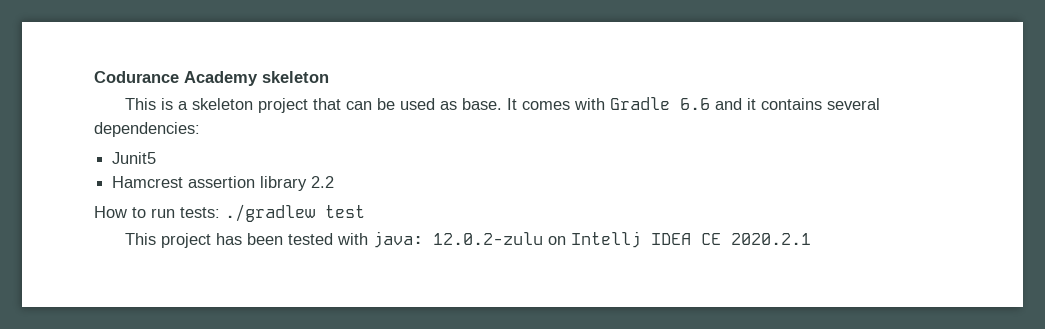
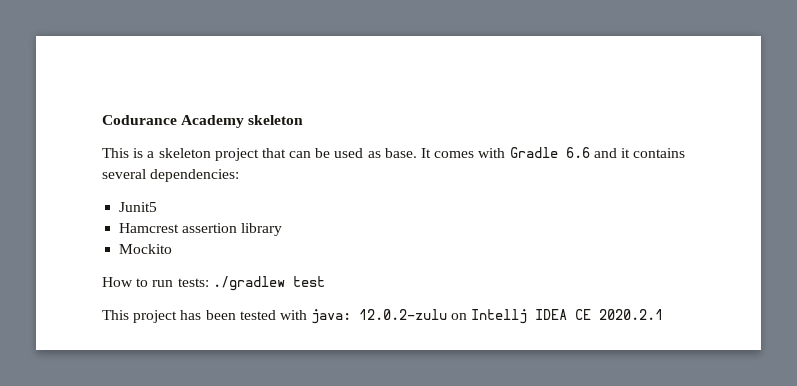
- Hamcrest assertion library 2.2
+ Hamcrest assertion library
+ Mockito

